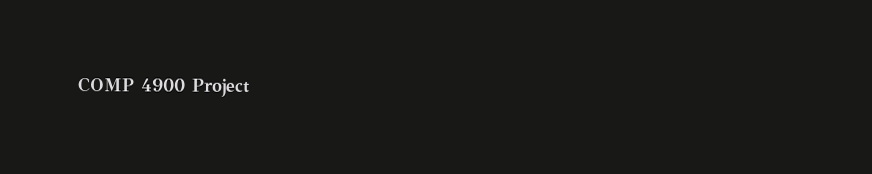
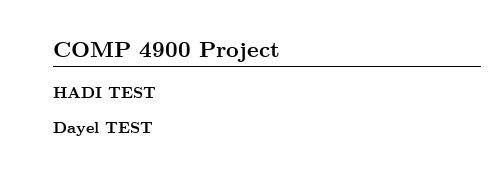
+ HADI TEST
+ Dayel TEST

